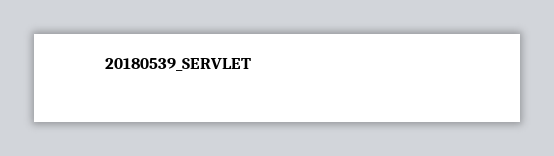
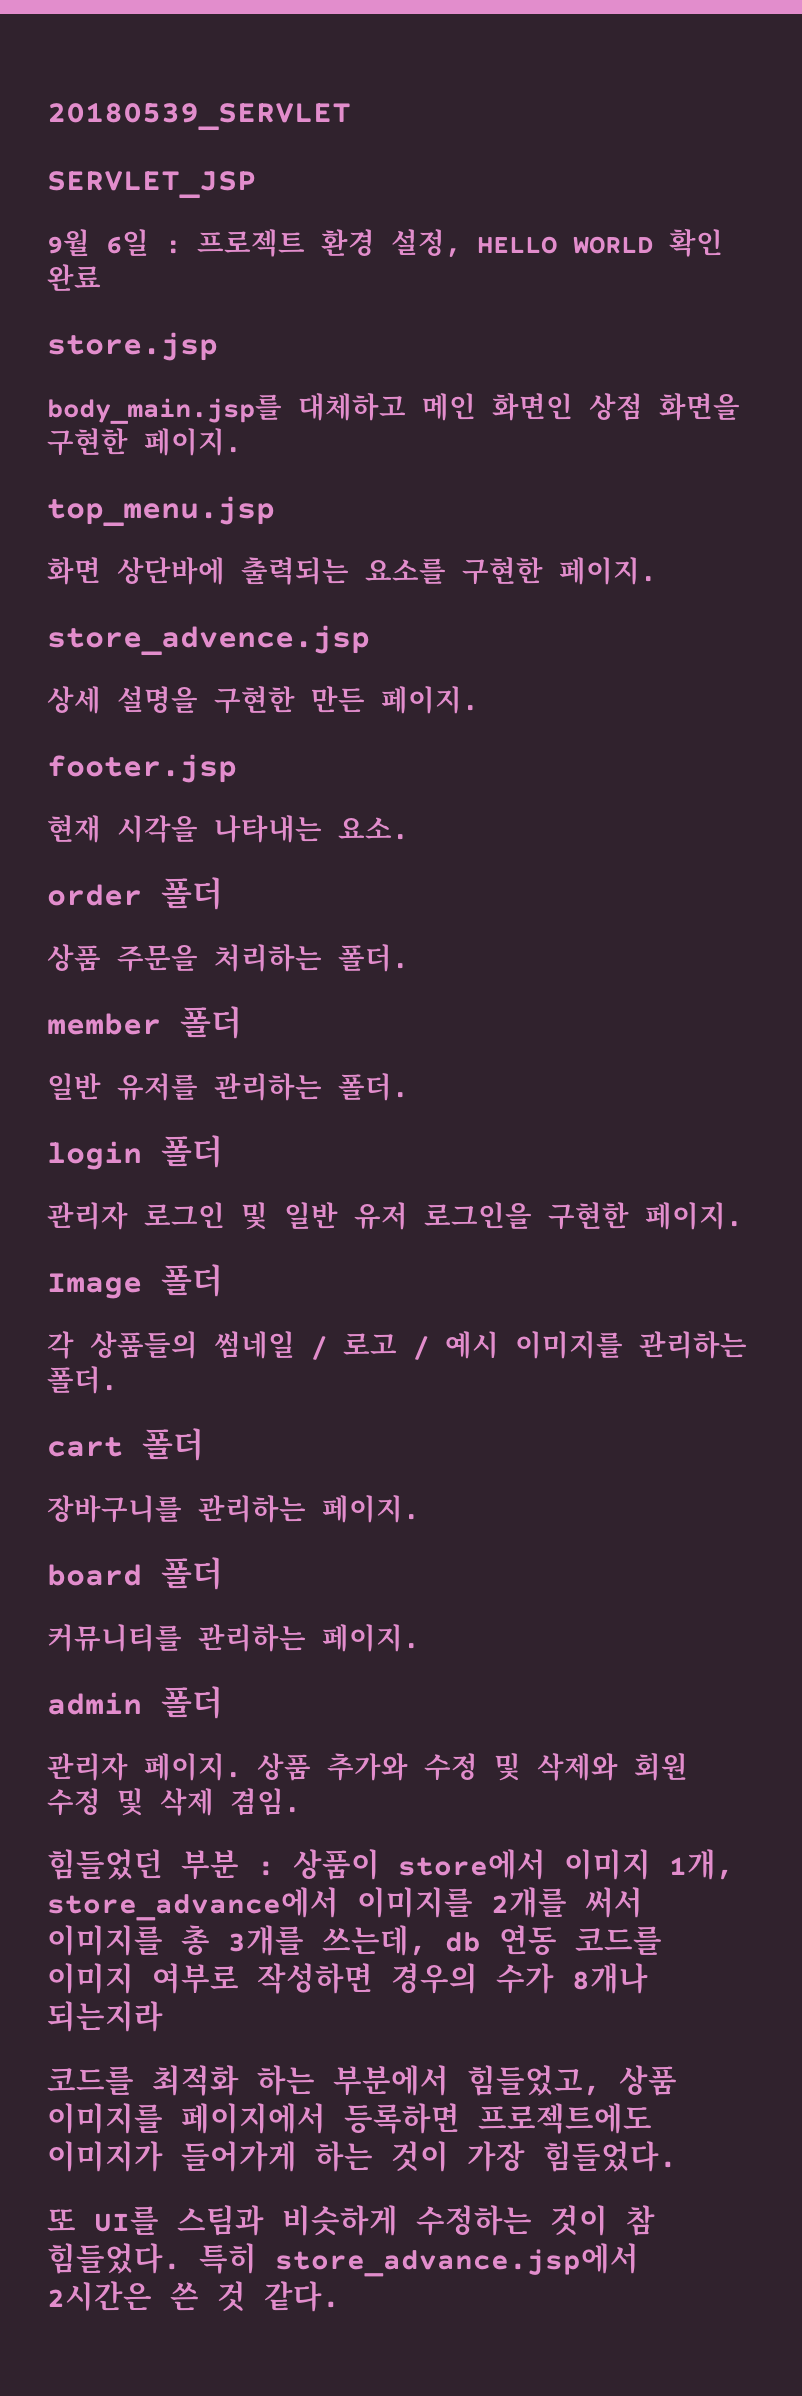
+ SERVLET_JSP
+ 9월 6일 : 프로젝트 환경 설정, HELLO WORLD 확인 완료
+ store.jsp
+ body_main.jsp를 대체하고 메인 화면인 상점 화면을 구현한 페이지.
+ top_menu.jsp
+ 화면 상단바에 출력되는 요소를 구현한 페이지.
+ store_advence.jsp
+ 상세 설명을 구현한 만든 페이지.
+ footer.jsp
+ 현재 시각을 나타내는 요소.
+ order 폴더
+ 상품 주문을 처리하는 폴더.
+ member 폴더
+ 일반 유저를 관리하는 폴더.
+ login 폴더
+ 관리자 로그인 및 일반 유저 로그인을 구현한 페이지.
+ Image 폴더
+ 각 상품들의 썸네일 / 로고 / 예시 이미지를 관리하는 폴더.
+ cart 폴더
+ 장바구니를 관리하는 페이지.
+ board 폴더
+ 커뮤니티를 관리하는 페이지.
+ admin 폴더
+ 관리자 페이지. 상품 추가와 수정 및 삭제와 회원 수정 및 삭제 겸임.
+ 힘들었던 부분 : 상품이 store에서 이미지 1개, store_advance에서 이미지를 2개를 써서 이미지를 총 3개를 쓰는데, db 연동 코드를 이미지 여부로 작성하면 경우의 수가 8개나 되는지라
+ 코드를 최적화 하는 부분에서 힘들었고, 상품 이미지를 페이지에서 등록하면 프로젝트에도 이미지가 들어가게 하는 것이 가장 힘들었다.
+ 또 UI를 스팀과 비슷하게 수정하는 것이 참 힘들었다. 특히 store_advance.jsp에서 2시간은 쓴 것 같다.

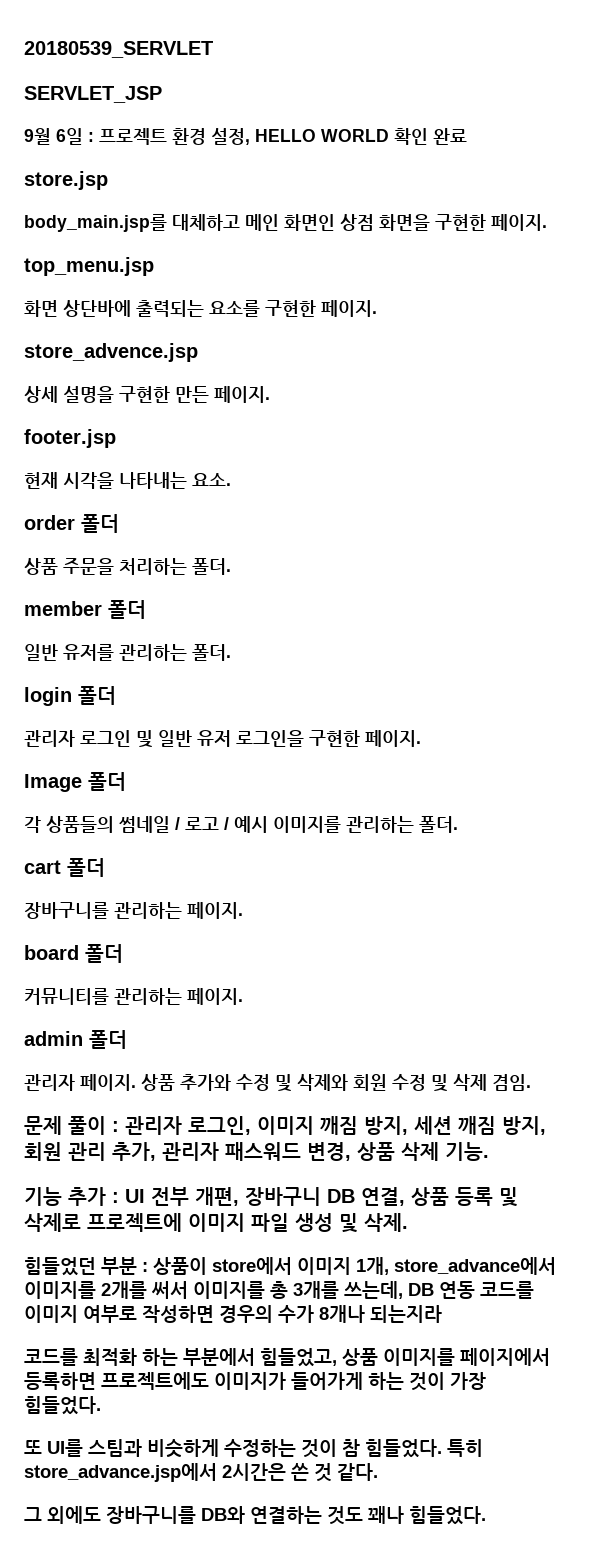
+ 문제 풀이 : 관리자 로그인, 이미지 깨짐 방지, 세션 깨짐 방지, 회원 관리 추가, 관리자 패스워드 변경, 상품 삭제 기능.
+ 기능 추가 : UI 전부 개편, 장바구니 DB 연결, 상품 등록 및 삭제로 프로젝트에 이미지 파일 생성 및 삭제.
- 힘들었던 부분 : 상품이 store에서 이미지 1개, store_advance에서 이미지를 2개를 써서 이미지를 총 3개를 쓰는데, db 연동 코드를 이미지 여부로 작성하면 경우의 수가 8개나 되는지라
+ 힘들었던 부분 : 상품이 store에서 이미지 1개, store_advance에서 이미지를 2개를 써서 이미지를 총 3개를 쓰는데, DB 연동 코드를 이미지 여부로 작성하면 경우의 수가 8개나 되는지라
+ 그 외에도 장바구니를 DB와 연결하는 것도 꽤나 힘들었다.

